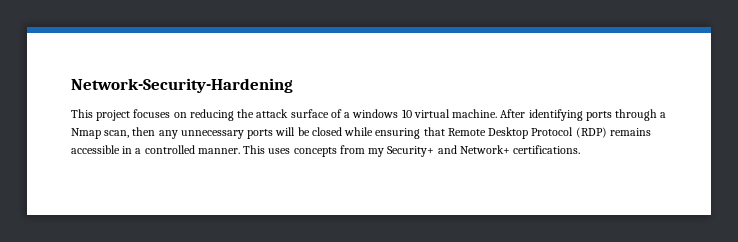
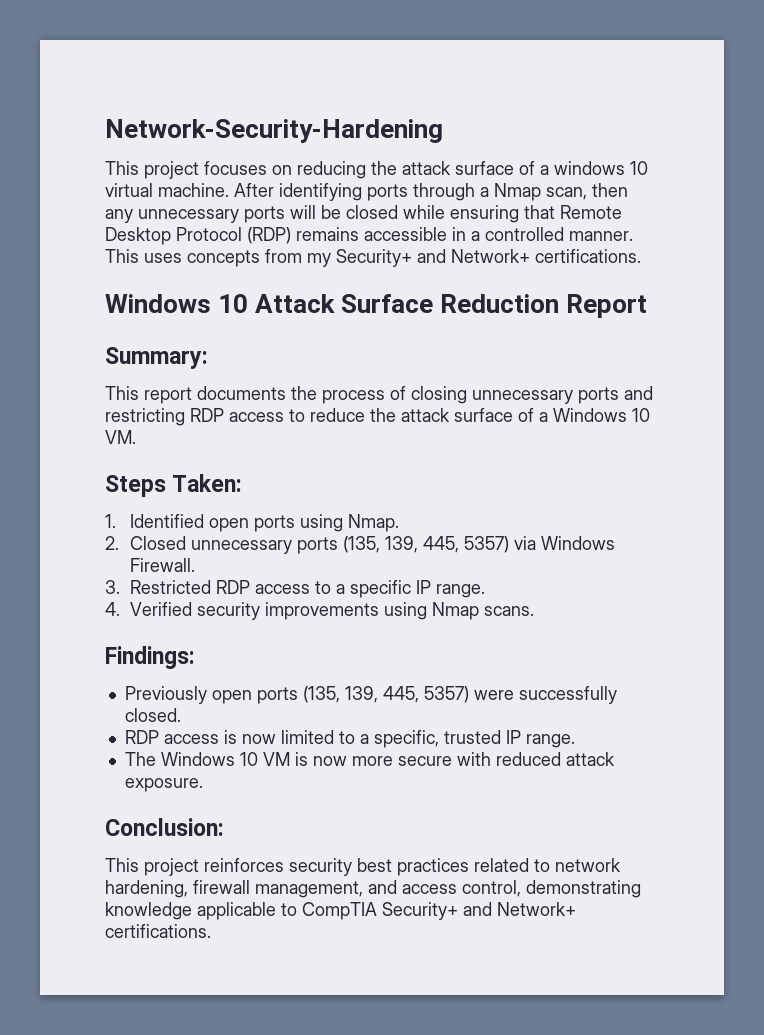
+ Windows 10 Attack Surface Reduction Report
+ Summary:
+ This report documents the process of closing unnecessary ports and restricting RDP access to reduce the attack surface of a Windows 10 VM.
+ Steps Taken:
+ 1. Identified open ports using Nmap.
+ 2. Closed unnecessary ports (135, 139, 445, 5357) via Windows Firewall.
+ 3. Restricted RDP access to a specific IP range.
+ 4. Verified security improvements using Nmap scans.
+ Findings:
+ Previously open ports (135, 139, 445, 5357) were successfully closed.
+ RDP access is now limited to a specific, trusted IP range.
+ The Windows 10 VM is now more secure with reduced attack exposure.
+ Conclusion:
+ This project reinforces security best practices related to network hardening, firewall management, and access control, demonstrating knowledge applicable to CompTIA Security+ and Network+ certifications.

